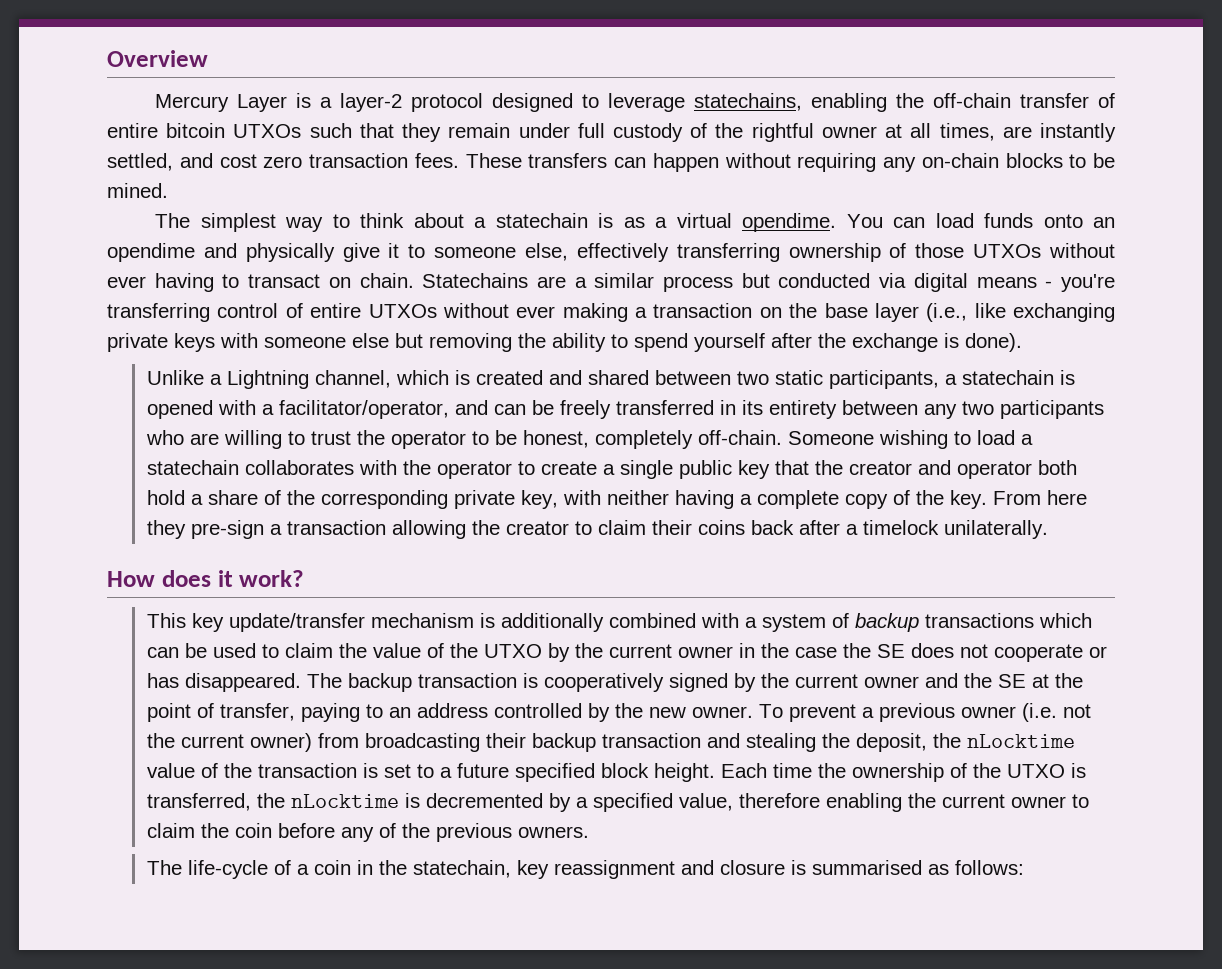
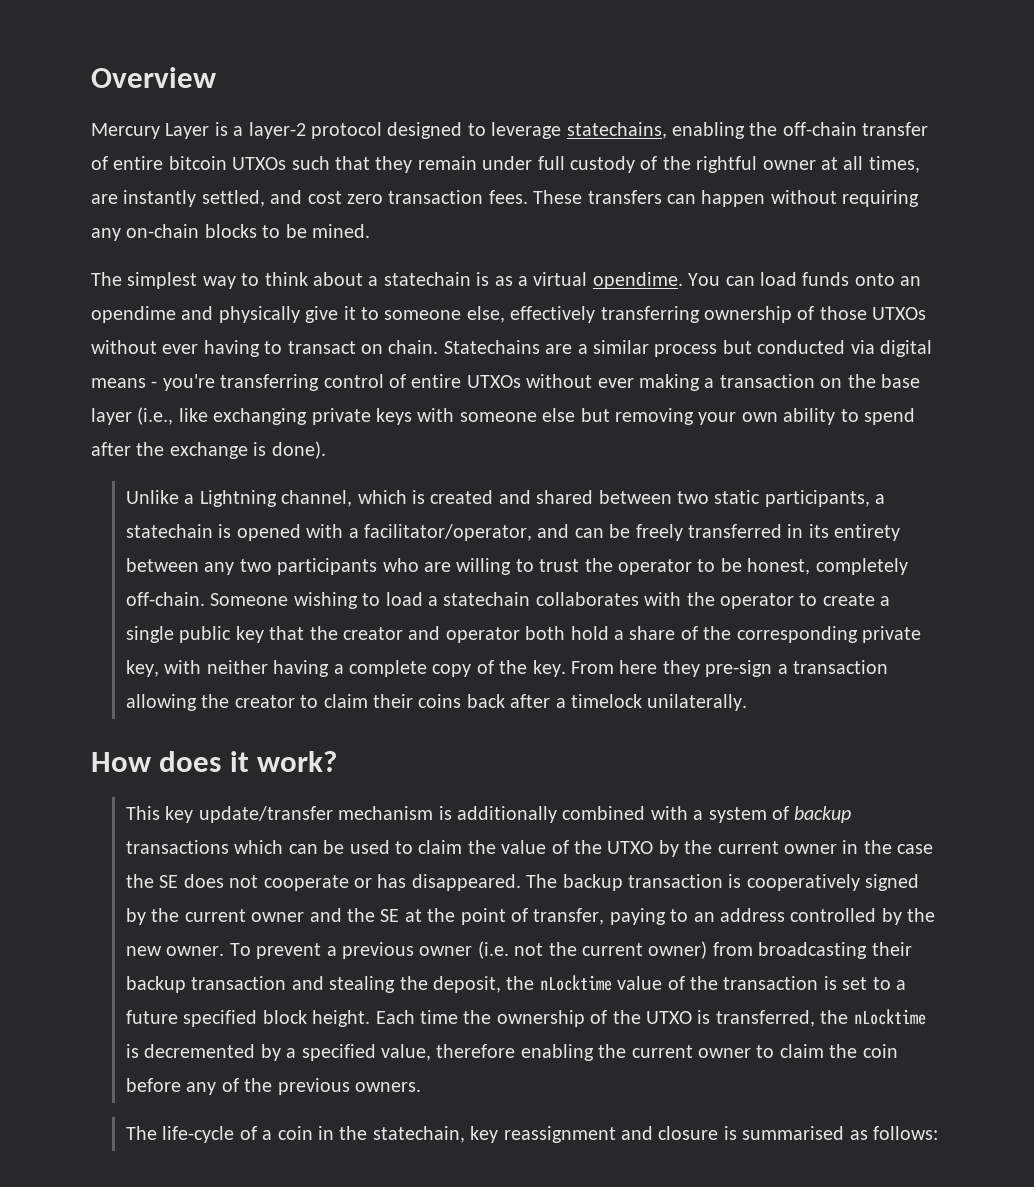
- Statechains are a similar process but conducted via digital means - you're transferring control of entire UTXOs without ever making a transaction on the base layer (i.e., like exchanging private keys with someone else but removing the ability to spend yourself after the exchange is done).
+ Statechains are a similar process but conducted via digital means - you're transferring control of entire UTXOs without ever making a transaction on the base layer (i.e., like exchanging private keys with someone else but removing your own ability to spend after the exchange is done).

